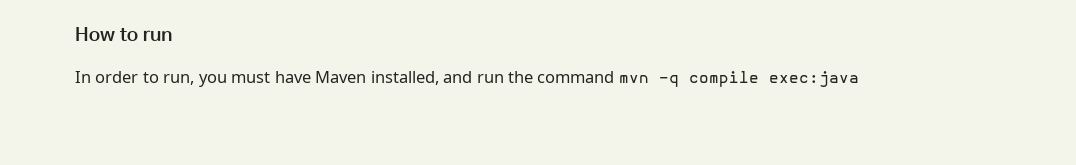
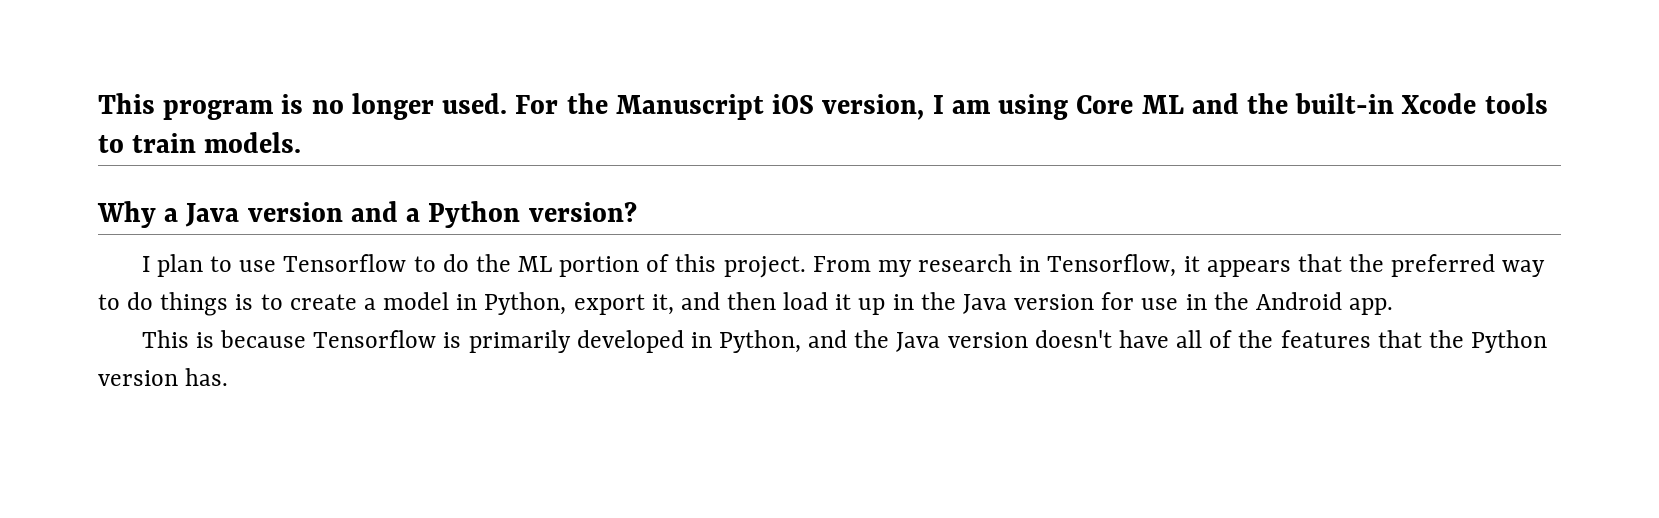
- How to run
- In order to run, you must have Maven installed, and run the command mvn -q compile exec:java
+ This program is no longer used. For the Manuscript iOS version, I am using Core ML and the built-in Xcode tools to train models.
+ Why a Java version and a Python version?
+ I plan to use Tensorflow to do the ML portion of this project. From my research in Tensorflow, it appears that the preferred way to do things is to create a model in Python, export it, and then load it up in the Java version for use in the Android app.
+ This is because Tensorflow is primarily developed in Python, and the Java version doesn't have all of the features that the Python version has.

